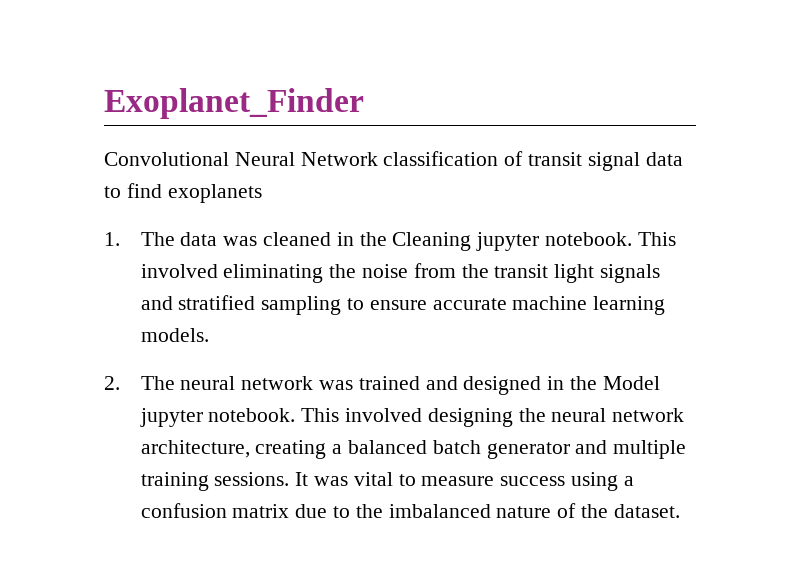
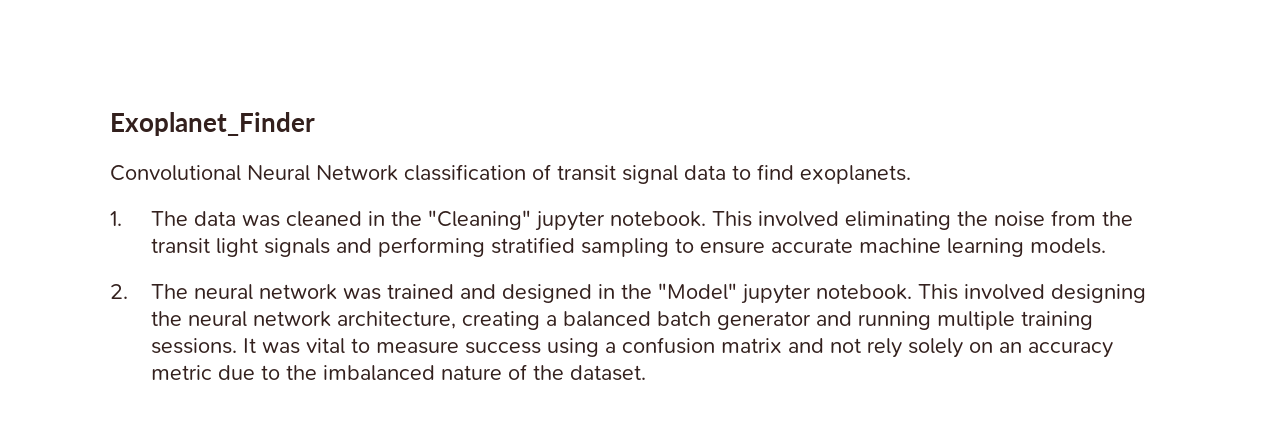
- Convolutional Neural Network classification of transit signal data to find exoplanets
+ Convolutional Neural Network classification of transit signal data to find exoplanets.
- 1. The data was cleaned in the Cleaning jupyter notebook.
+ 1. The data was cleaned in the "Cleaning" jupyter notebook.
- This involved eliminating the noise from the transit light signals and stratified sampling to ensure accurate machine learning models.
+ This involved eliminating the noise from the transit light signals and performing stratified sampling to ensure accurate machine learning models.
- 2. The neural network was trained and designed in the Model jupyter notebook.
+ 2. The neural network was trained and designed in the "Model" jupyter notebook.
- This involved designing the neural network architecture, creating a balanced batch generator and multiple training sessions.
+ This involved designing the neural network architecture, creating a balanced batch generator and running multiple training sessions.
- It was vital to measure success using a confusion matrix due to the imbalanced nature of the dataset.
+ It was vital to measure success using a confusion matrix and not rely solely on an accuracy metric due to the imbalanced nature of the dataset.

